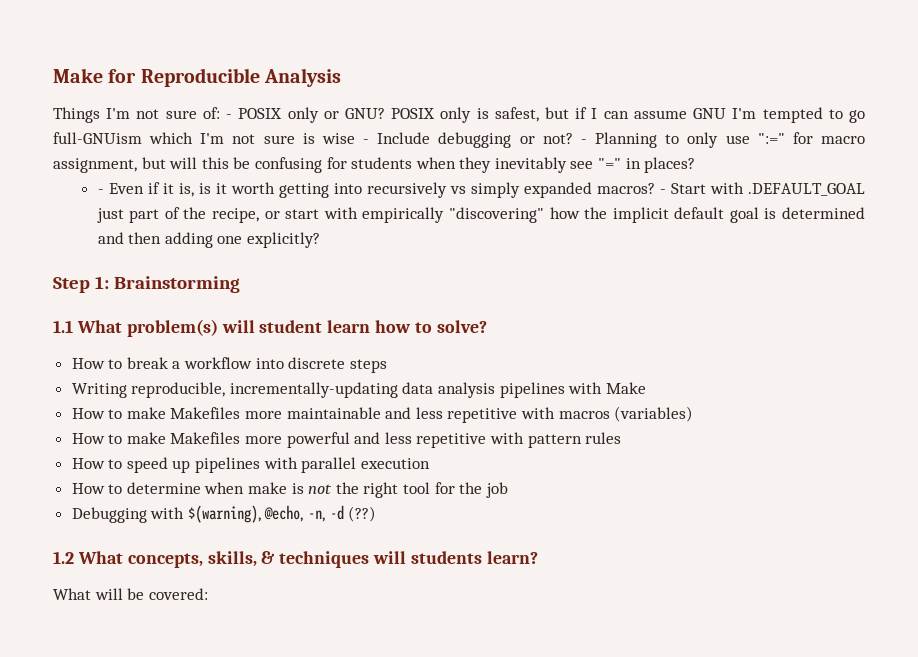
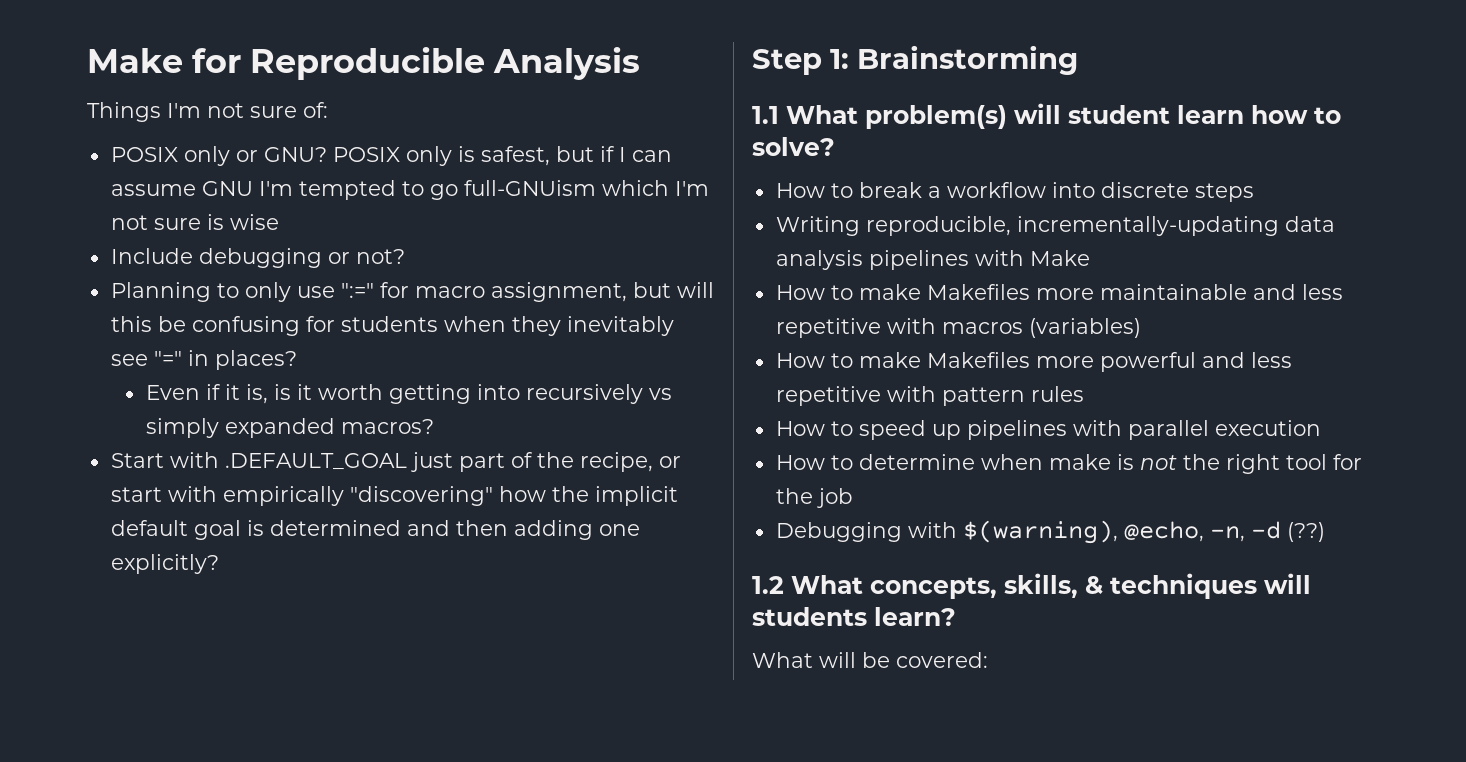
- Things I'm not sure of: - POSIX only or GNU?
+ Things I'm not sure of:
+ POSIX only or GNU?
- POSIX only is safest, but if I can assume GNU I'm tempted to go full-GNUism which I'm not sure is wise - Include debugging or not? - Planning to only use ":=" for macro assignment, but will this be confusing for students when they inevitably see "=" in places?
+ POSIX only is safest, but if I can assume GNU I'm tempted to go full-GNUism which I'm not sure is wise
+ Include debugging or not?
+ Planning to only use ":=" for macro assignment, but will this be confusing for students when they inevitably see "=" in places?
- - Even if it is, is it worth getting into recursively vs simply expanded macros? - Start with .DEFAULT_GOAL just part of the recipe, or start with empirically "discovering" how the implicit default goal is determined and then adding one explicitly?
+ Even if it is, is it worth getting into recursively vs simply expanded macros?
+ Start with .DEFAULT_GOAL just part of the recipe, or start with empirically "discovering" how the implicit default goal is determined and then adding one explicitly?

